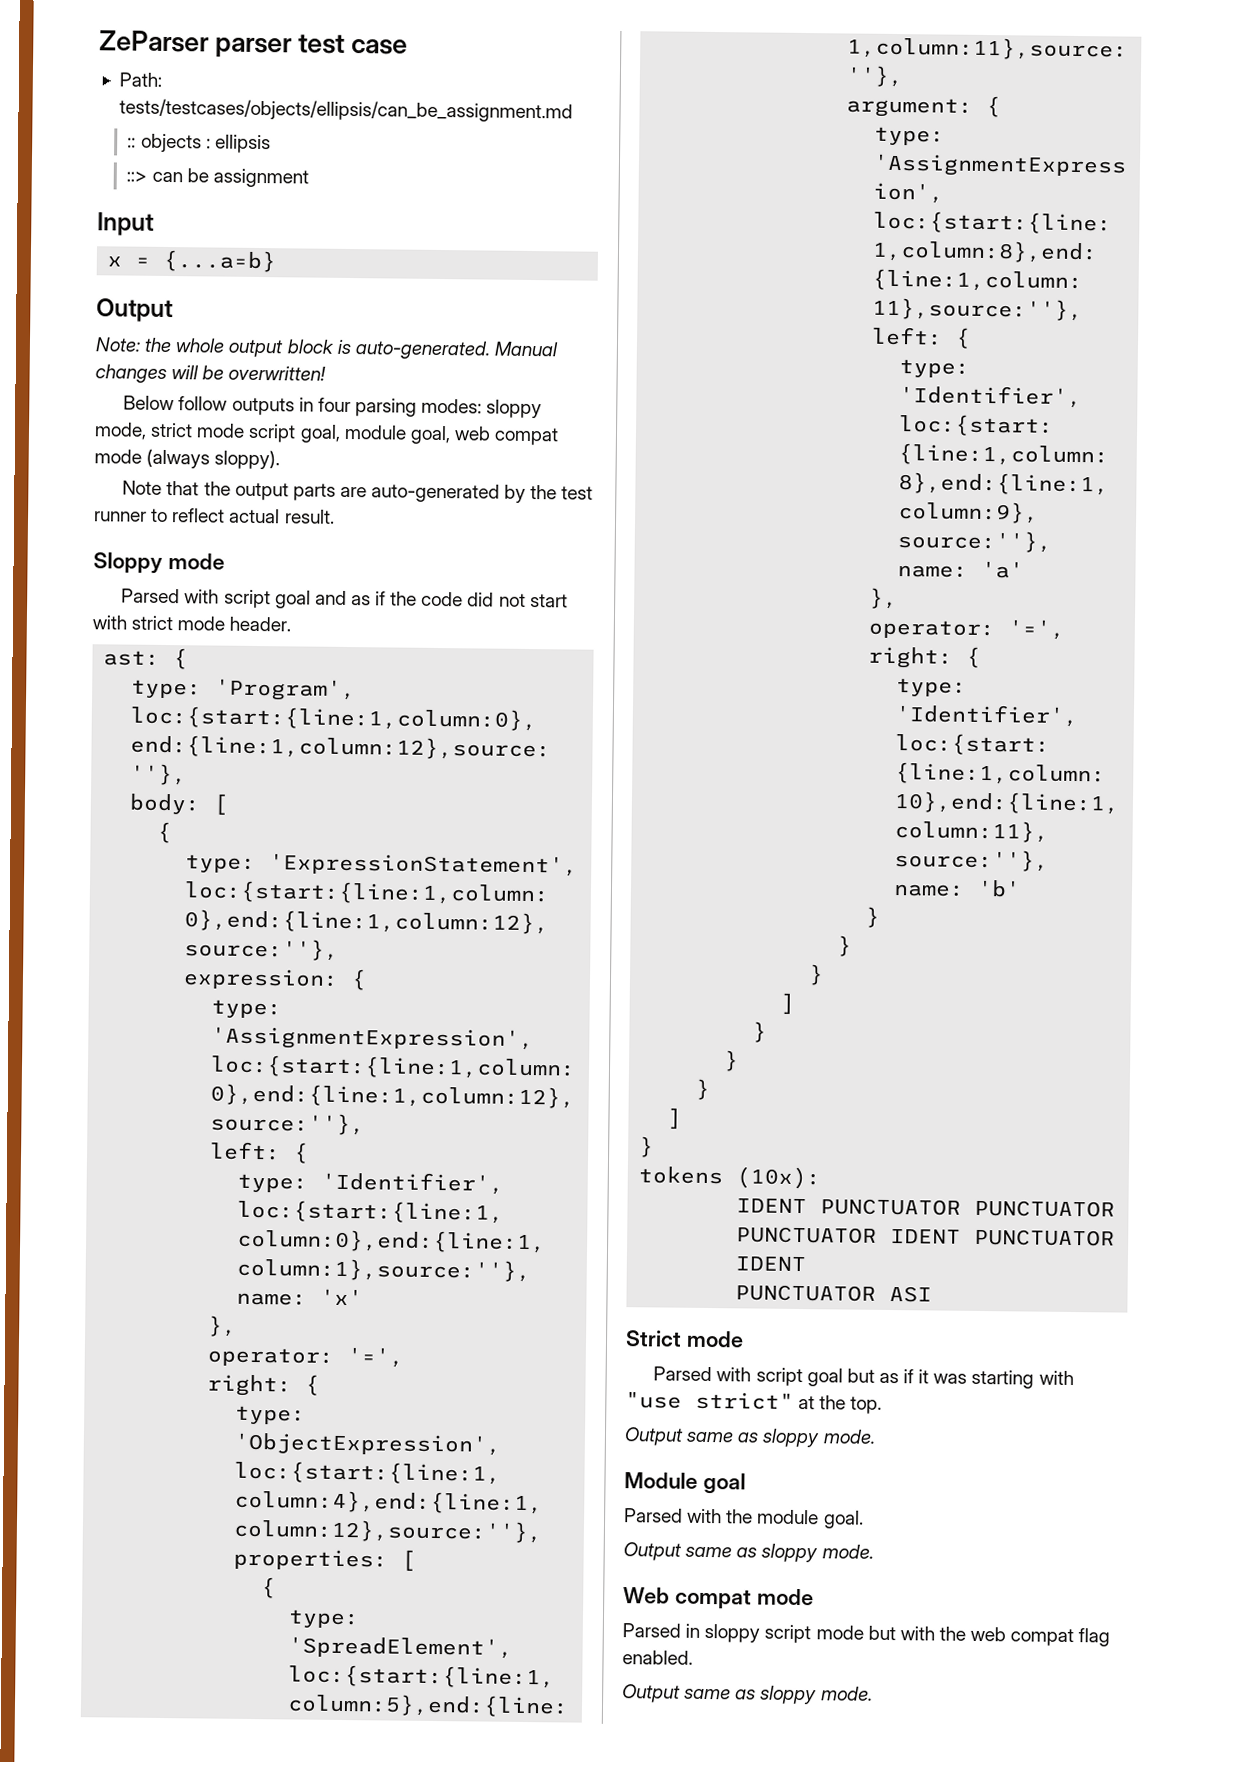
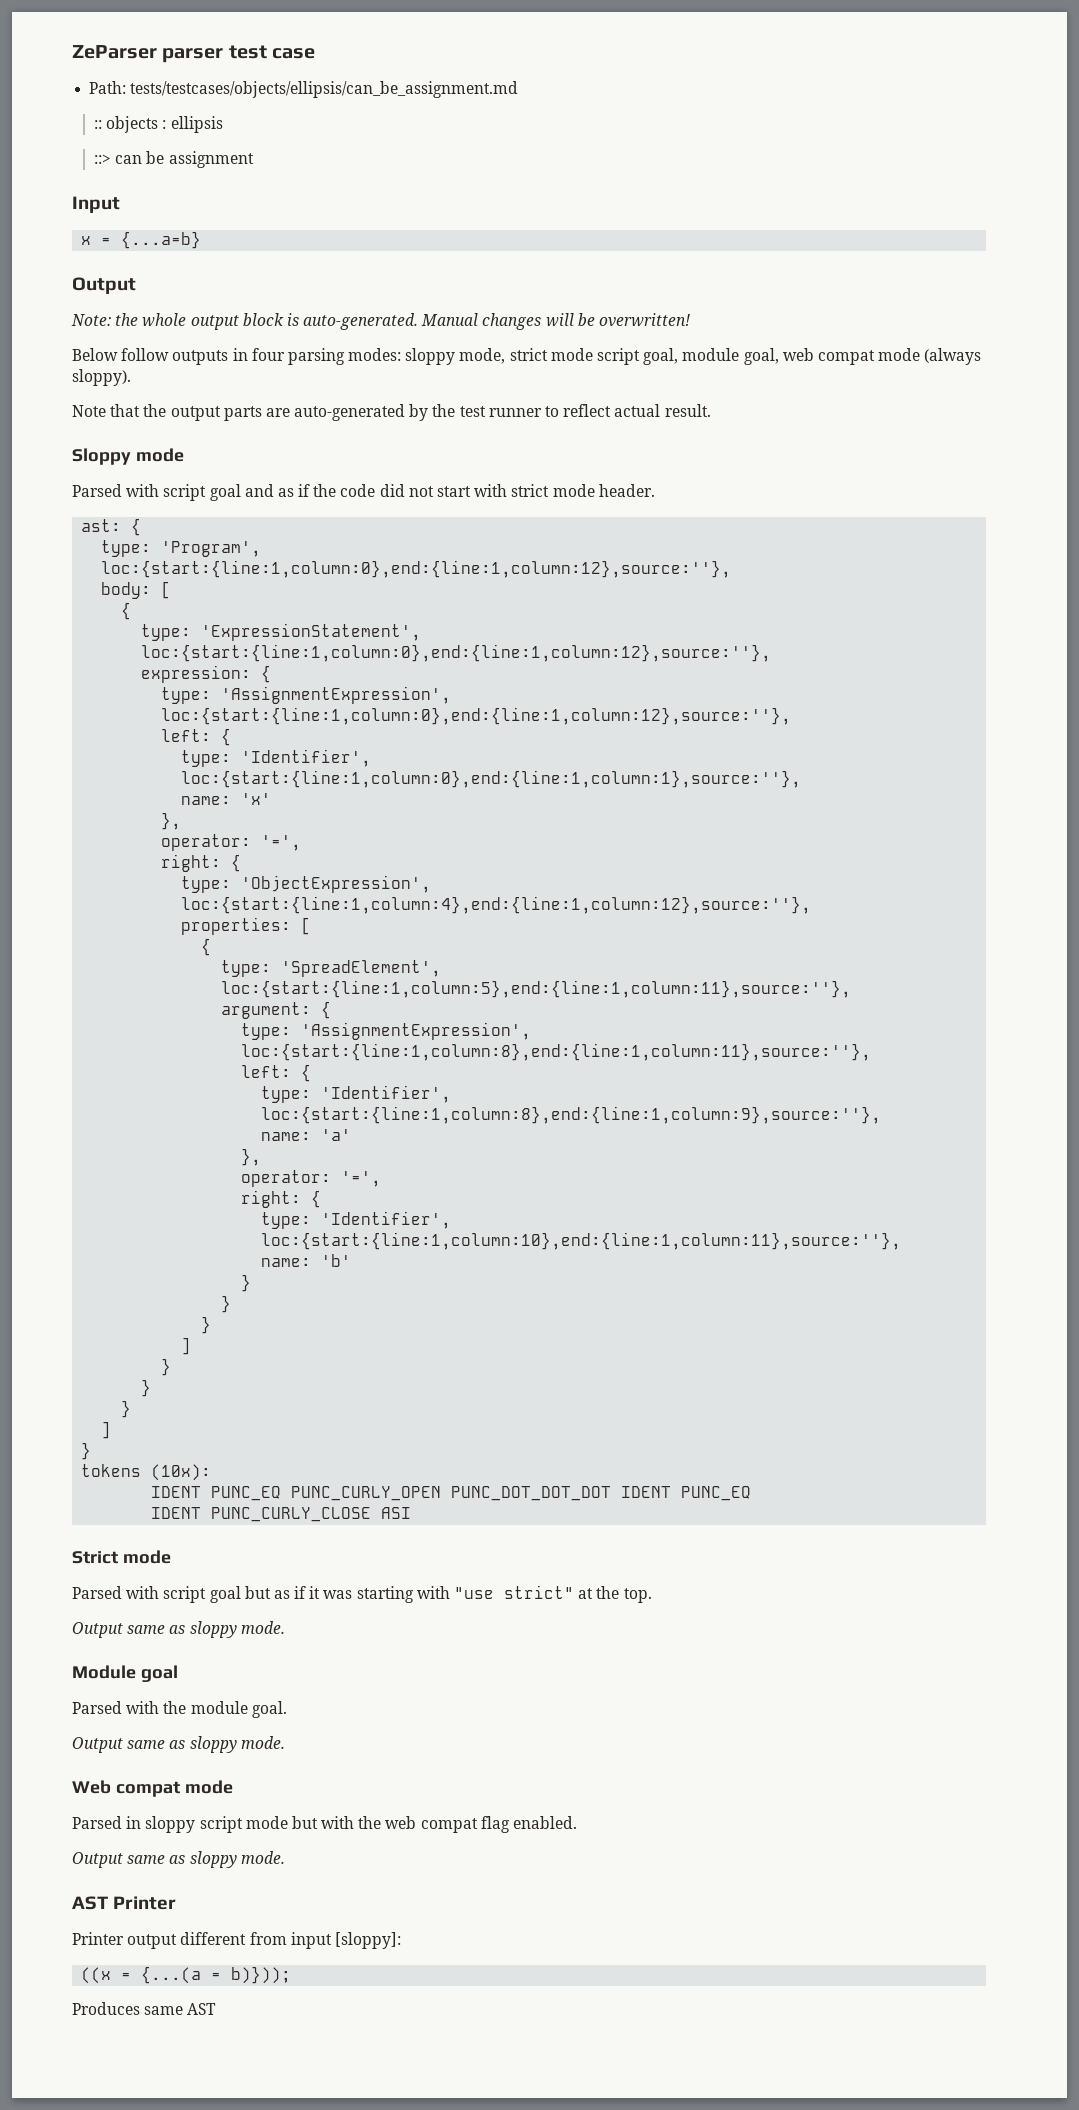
- IDENT PUNCTUATOR PUNCTUATOR PUNCTUATOR IDENT PUNCTUATOR IDENT
- PUNCTUATOR ASI
+ IDENT PUNC_EQ PUNC_CURLY_OPEN PUNC_DOT_DOT_DOT IDENT PUNC_EQ
+ IDENT PUNC_CURLY_CLOSE ASI
+ AST Printer
+ Printer output different from input [sloppy]:
+ ((x = {...(a = b)}));
+ Produces same AST

